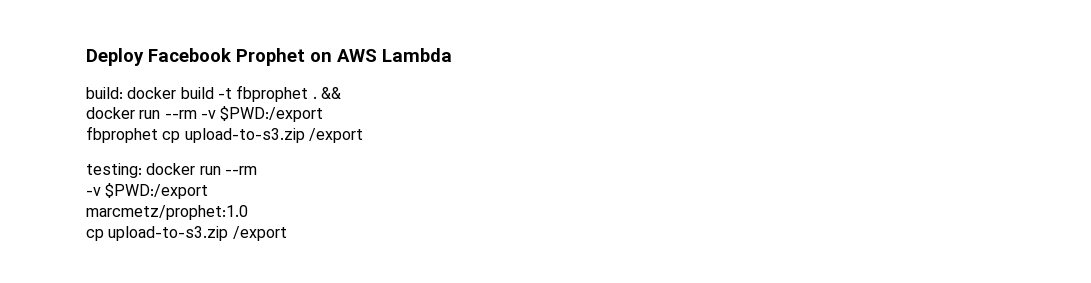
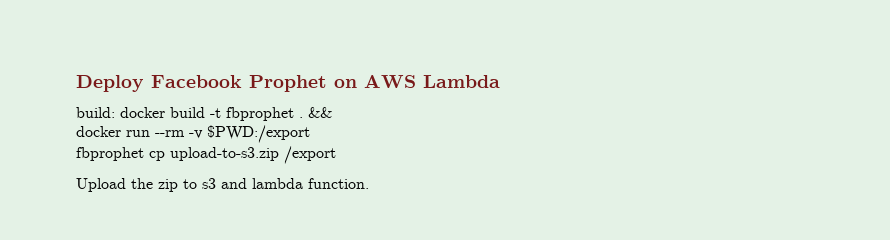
- testing: docker run --rm
- -v $PWD:/export
- marcmetz/prophet:1.0
- cp upload-to-s3.zip /export
+ Upload the zip to s3 and lambda function.

